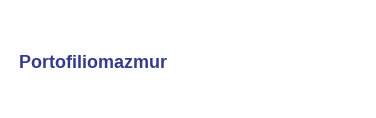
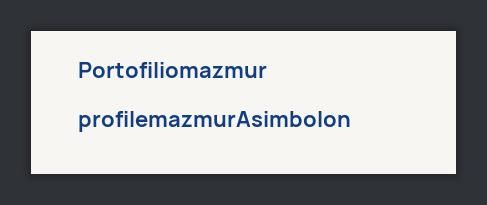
+ profilemazmurAsimbolon

